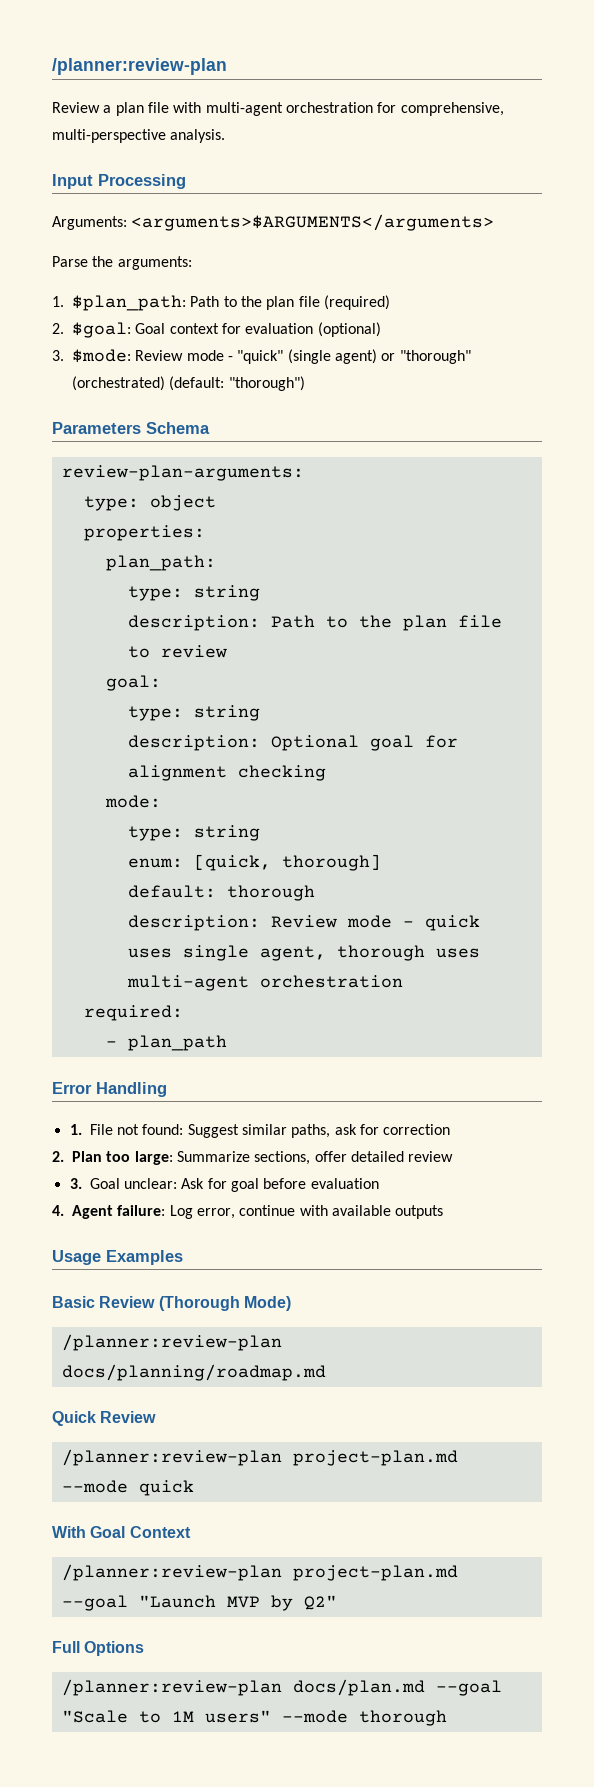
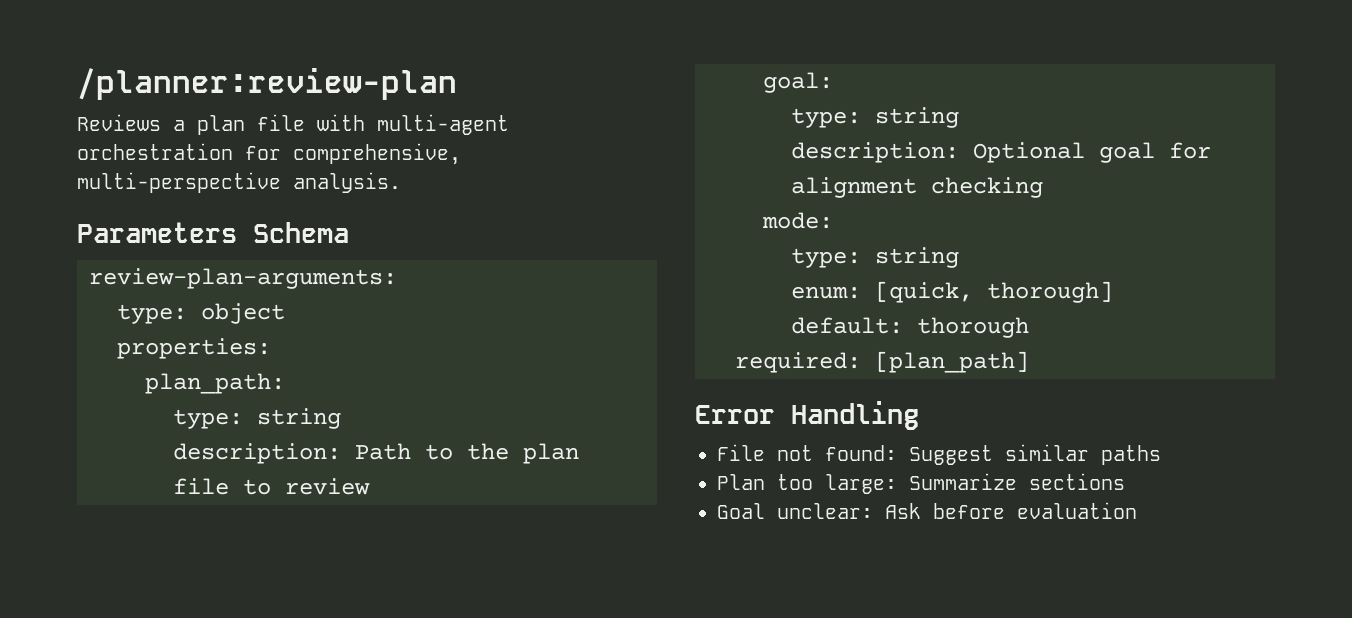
- Review a plan file with multi-agent orchestration for comprehensive, multi-perspective analysis.
+ Reviews a plan file with multi-agent orchestration for comprehensive, multi-perspective analysis.
- Input Processing
- Arguments: <arguments>$ARGUMENTS</arguments>
- Parse the arguments:
- 1. $plan_path: Path to the plan file (required)
- 2. $goal: Goal context for evaluation (optional)
- 3. $mode: Review mode - "quick" (single agent) or "thorough" (orchestrated) (default: "thorough")
- description: Review mode - quick uses single agent, thorough uses multi-agent orchestration
- required:
- - plan_path
+ required: [plan_path]
- 1. File not found: Suggest similar paths, ask for correction
- 2. Plan too large: Summarize sections, offer detailed review
- 3. Goal unclear: Ask for goal before evaluation
+ File not found: Suggest similar paths
+ Plan too large: Summarize sections
+ Goal unclear: Ask before evaluation
- 4. Agent failure: Log error, continue with available outputs
- Usage Examples
- Basic Review (Thorough Mode)
- /planner:review-plan docs/planning/roadmap.md
- Quick Review
- /planner:review-plan project-plan.md --mode quick
- With Goal Context
- /planner:review-plan project-plan.md --goal "Launch MVP by Q2"
- Full Options
- /planner:review-plan docs/plan.md --goal "Scale to 1M users" --mode thorough

